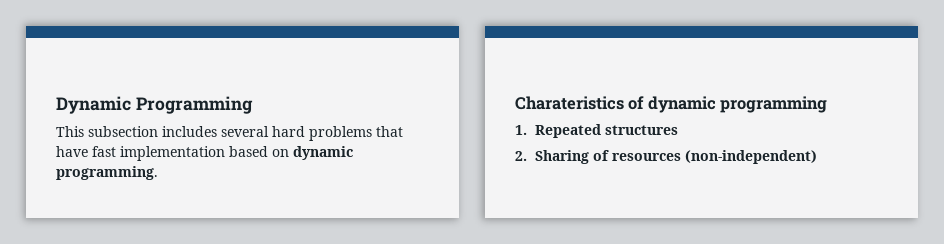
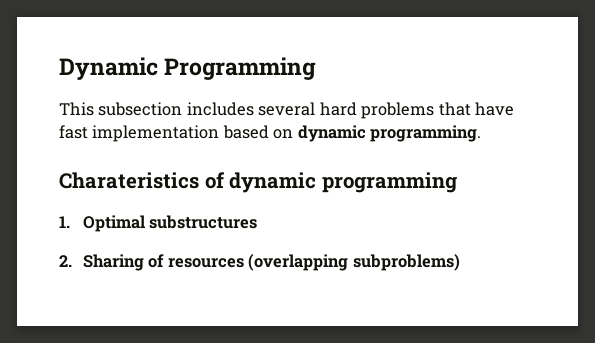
- 1. Repeated structures
+ 1. Optimal substructures
- 2. Sharing of resources (non-independent)
+ 2. Sharing of resources (overlapping subproblems)

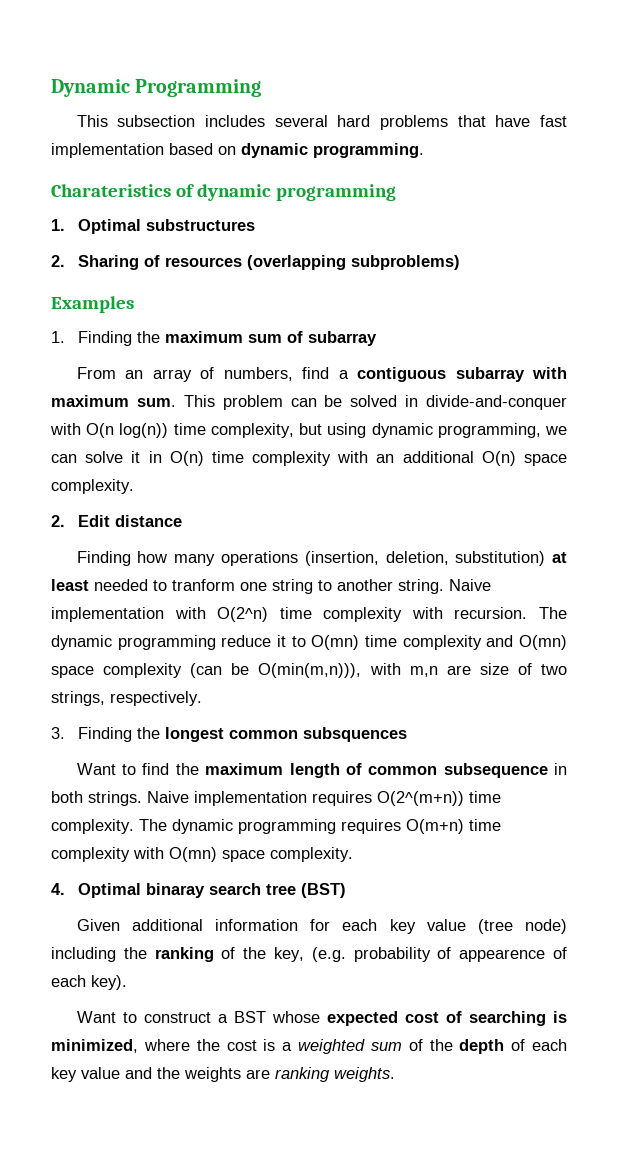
+ Examples
+ 1. Finding the maximum sum of subarray
+ From an array of numbers, find a contiguous subarray with maximum sum. This problem can be solved in divide-and-conquer with O(n log(n)) time complexity, but using dynamic programming, we can solve it in O(n) time complexity with an additional O(n) space complexity.
+ 2. Edit distance
+ Finding how many operations (insertion, deletion, substitution) at least needed to tranform one string to another string. Naive implementation with O(2^n) time complexity with recursion. The dynamic programming reduce it to O(mn) time complexity and O(mn) space complexity (can be O(min(m,n))), with m,n are size of two strings, respectively.
+ 3. Finding the longest common subsquences
+ Want to find the maximum length of common subsequence in both strings. Naive implementation requires O(2^(m+n)) time complexity. The dynamic programming requires O(m+n) time complexity with O(mn) space complexity.
+ 4. Optimal binaray search tree (BST)
+ Given additional information for each key value (tree node) including the ranking of the key, (e.g. probability of appearence of each key).
+ Want to construct a BST whose expected cost of searching is minimized, where the cost is a weighted sum of the depth of each key value and the weights are ranking weights.

